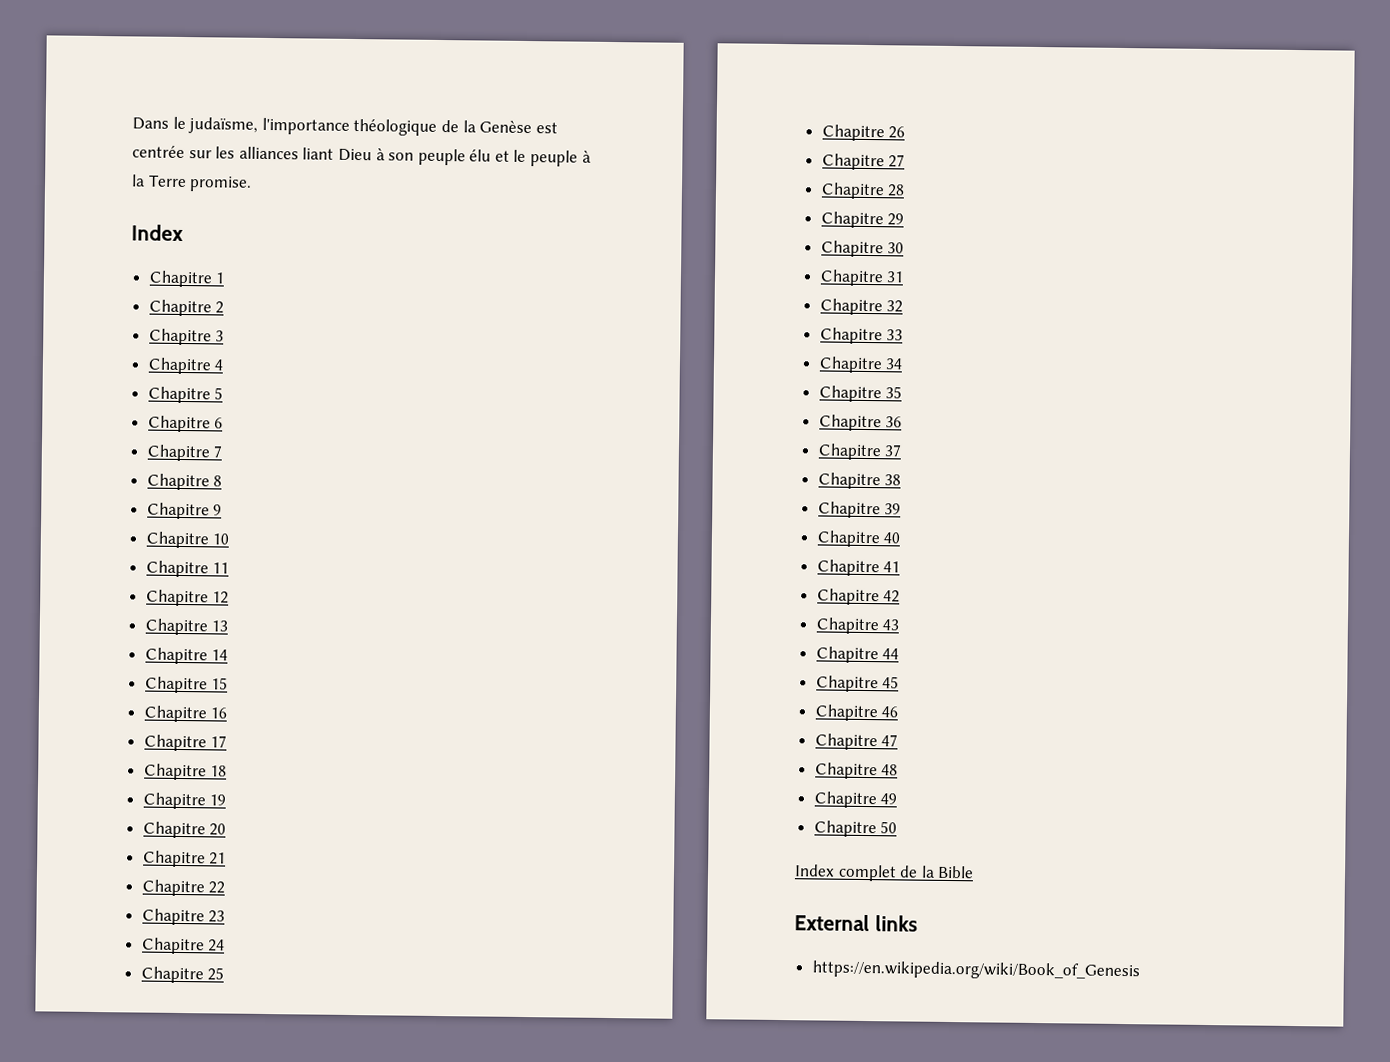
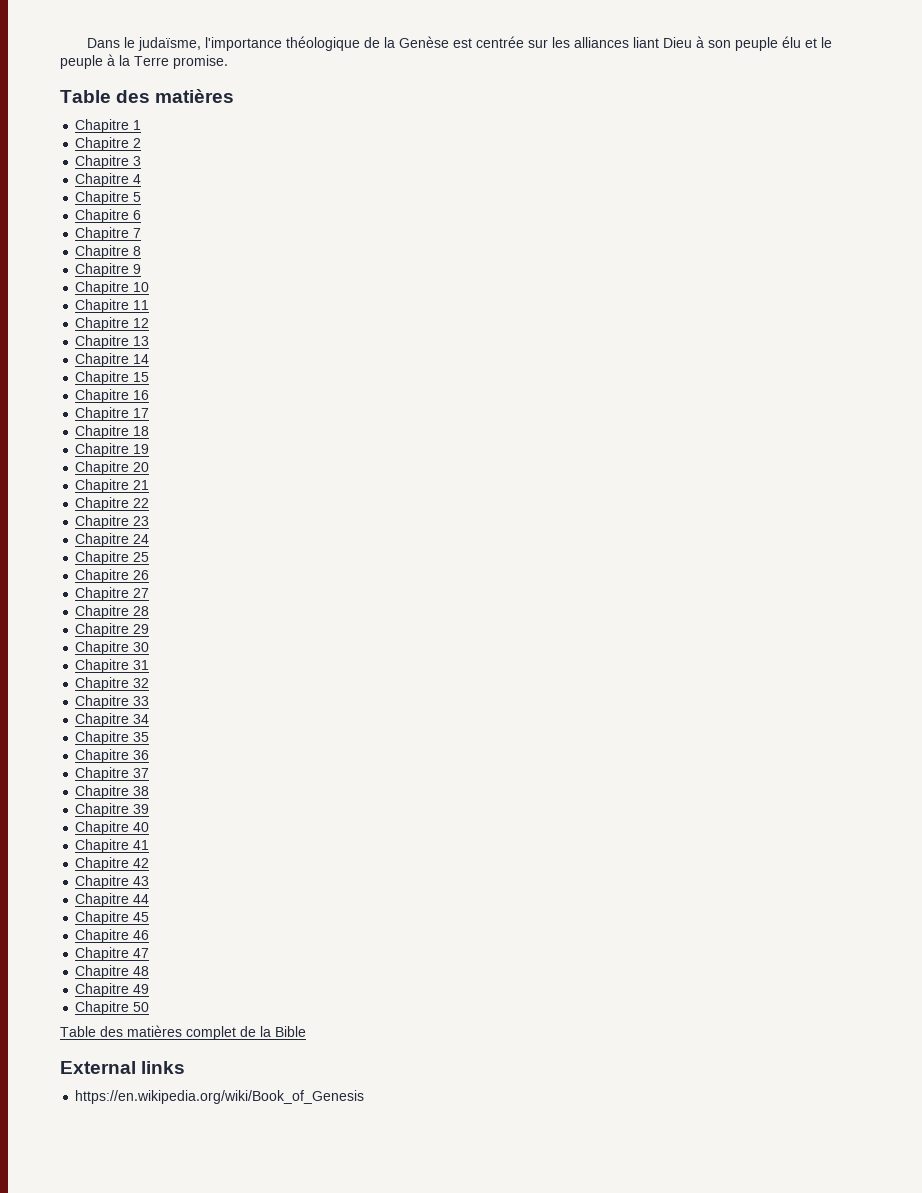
  Dans le judaïsme, l'importance théologique de la Genèse est centrée sur les alliances liant Dieu à son peuple élu et le peuple à la Terre promise.
- Index
+ Table des matières
- Index complet de la Bible
+ Table des matières complet de la Bible

